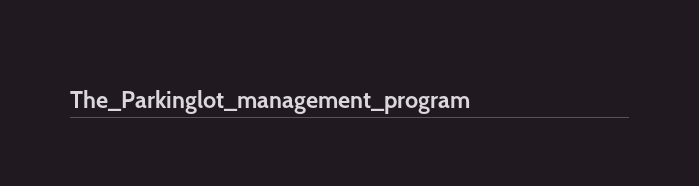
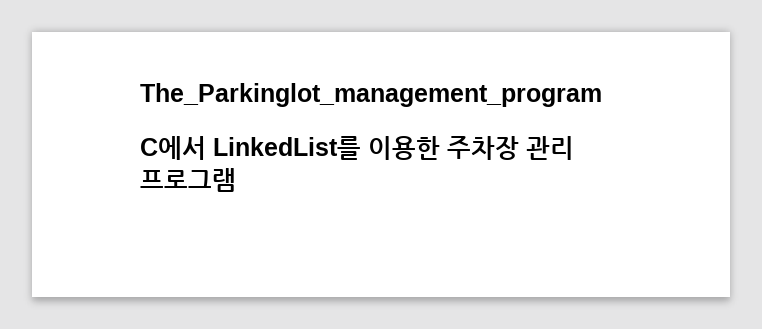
+ C에서 LinkedList를 이용한 주차장 관리 프로그램

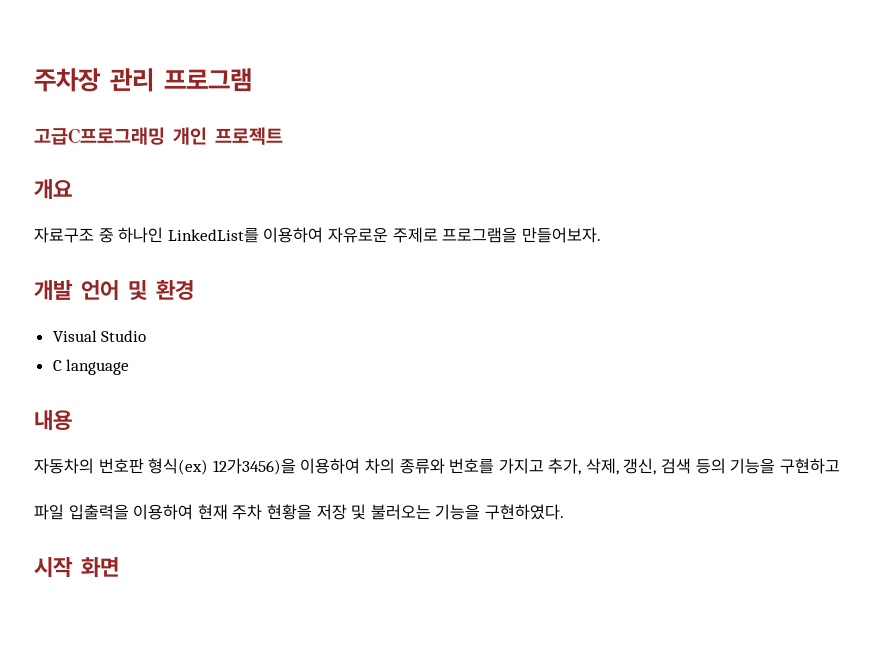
- The_Parkinglot_management_program
- C에서 LinkedList를 이용한 주차장 관리 프로그램
+ 주차장 관리 프로그램
+ 고급C프로그래밍 개인 프로젝트
+ 개요
+ 자료구조 중 하나인 LinkedList를 이용하여 자유로운 주제로 프로그램을 만들어보자.
+ 개발 언어 및 환경
+ Visual Studio
+ C language
+ 내용
+ 자동차의 번호판 형식(ex) 12가3456)을 이용하여 차의 종류와 번호를 가지고 추가, 삭제, 갱신, 검색 등의 기능을 구현하고
+ 파일 입출력을 이용하여 현재 주차 현황을 저장 및 불러오는 기능을 구현하였다.
+ 시작 화면

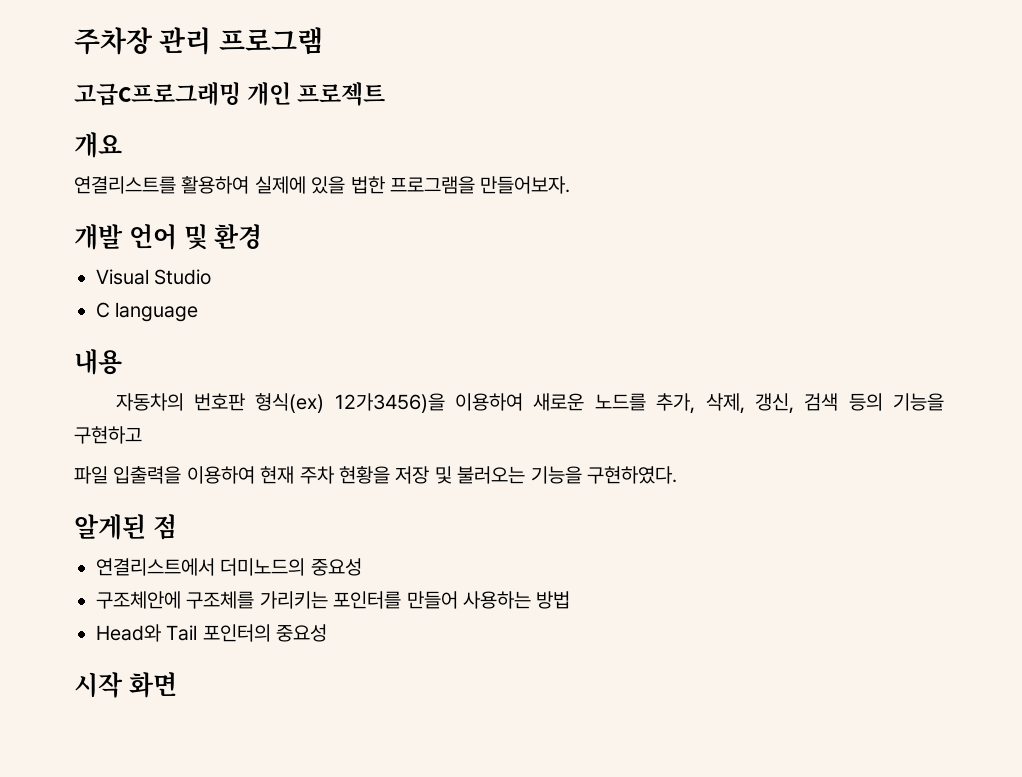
- 자료구조 중 하나인 LinkedList를 이용하여 자유로운 주제로 프로그램을 만들어보자.
+ 연결리스트를 활용하여 실제에 있을 법한 프로그램을 만들어보자.
- 자동차의 번호판 형식(ex) 12가3456)을 이용하여 차의 종류와 번호를 가지고 추가, 삭제, 갱신, 검색 등의 기능을 구현하고
+ 자동차의 번호판 형식(ex) 12가3456)을 이용하여 새로운 노드를 추가, 삭제, 갱신, 검색 등의 기능을 구현하고
+ 알게된 점
+ 연결리스트에서 더미노드의 중요성
+ 구조체안에 구조체를 가리키는 포인터를 만들어 사용하는 방법
+ Head와 Tail 포인터의 중요성

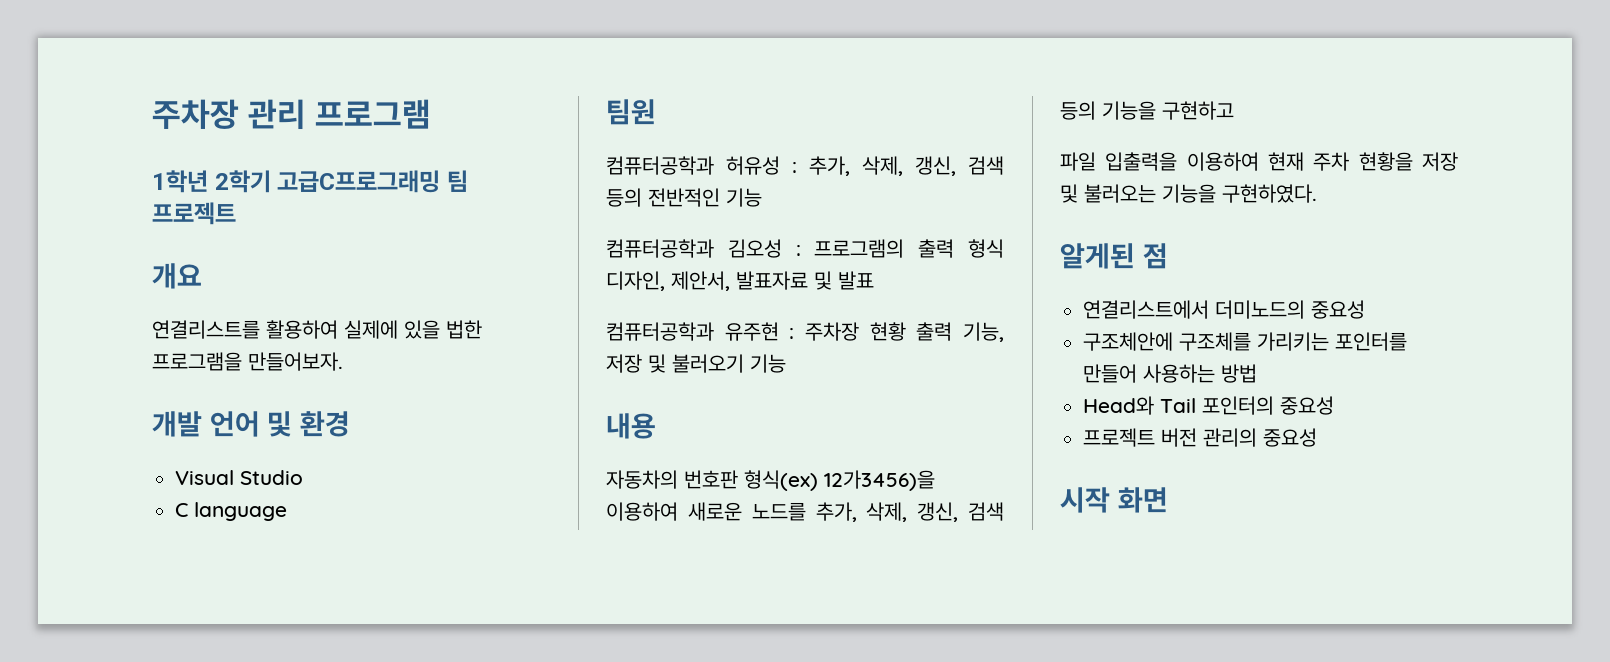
- 고급C프로그래밍 개인 프로젝트
+ 1학년 2학기 고급C프로그래밍 팀 프로젝트
+ 팀원
+ 컴퓨터공학과 허유성 : 추가, 삭제, 갱신, 검색 등의 전반적인 기능
+ 컴퓨터공학과 김오성 : 프로그램의 출력 형식 디자인, 제안서, 발표자료 및 발표
+ 컴퓨터공학과 유주현 : 주차장 현황 출력 기능, 저장 및 불러오기 기능
+ 프로젝트 버전 관리의 중요성

